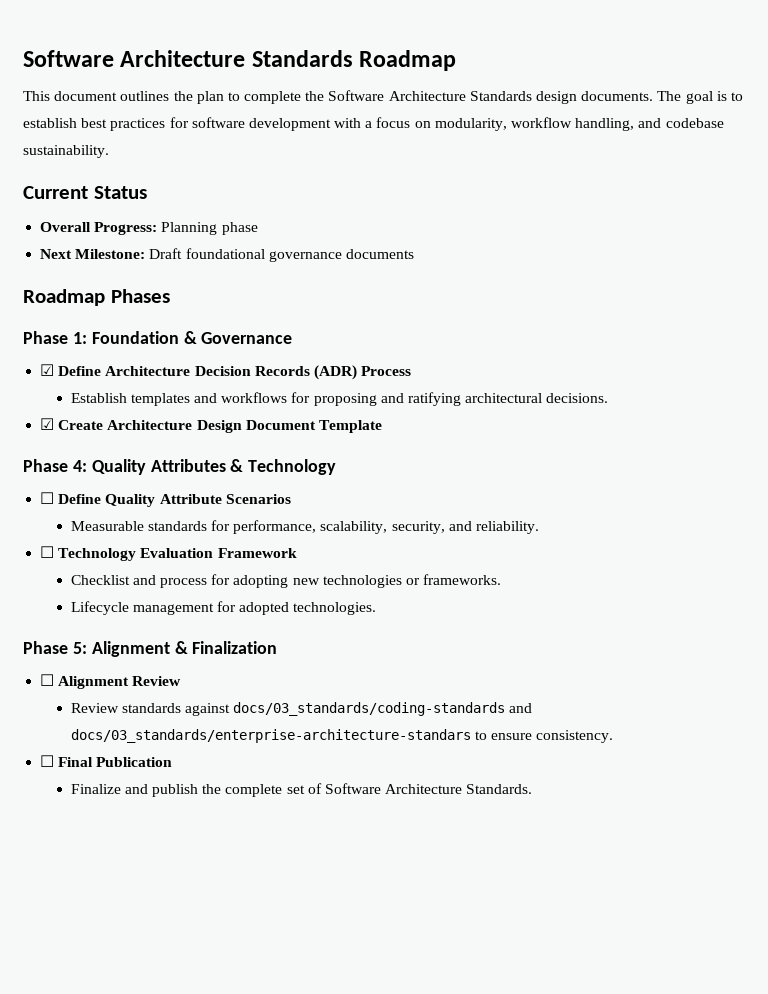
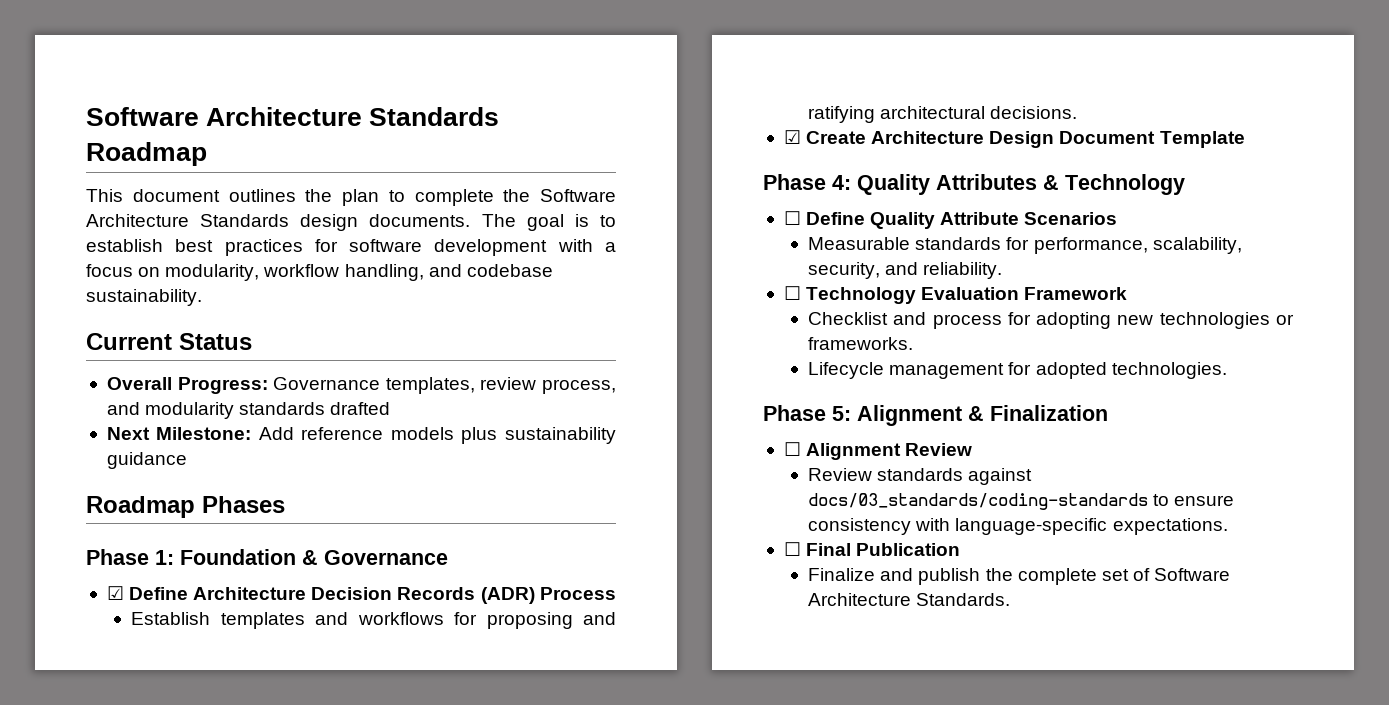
- Overall Progress: Planning phase
- Next Milestone: Draft foundational governance documents
+ Overall Progress: Governance templates, review process, and modularity standards drafted
+ Next Milestone: Add reference models plus sustainability guidance
- Review standards against docs/03_standards/coding-standards and docs/03_standards/enterprise-architecture-standars to ensure consistency.
+ Review standards against docs/03_standards/coding-standards to ensure consistency with language-specific expectations.

